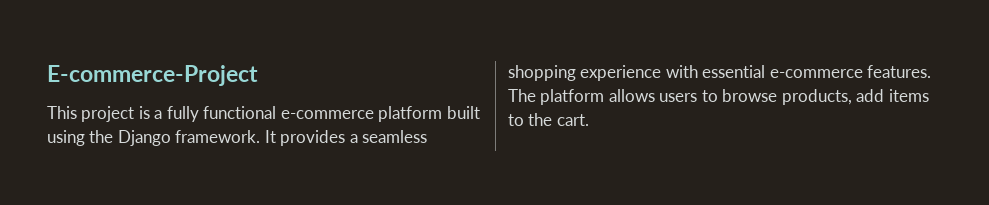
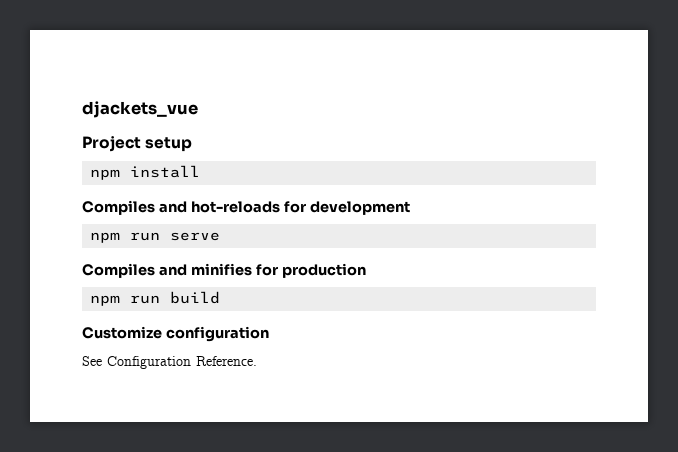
- E-commerce-Project
- This project is a fully functional e-commerce platform built using the Django framework. It provides a seamless shopping experience with essential e-commerce features. The platform allows users to browse products, add items to the cart.
+ djackets_vue
+ Project setup
+ npm install
+ Compiles and hot-reloads for development
+ npm run serve
+ Compiles and minifies for production
+ npm run build
+ Customize configuration
+ See Configuration Reference.

